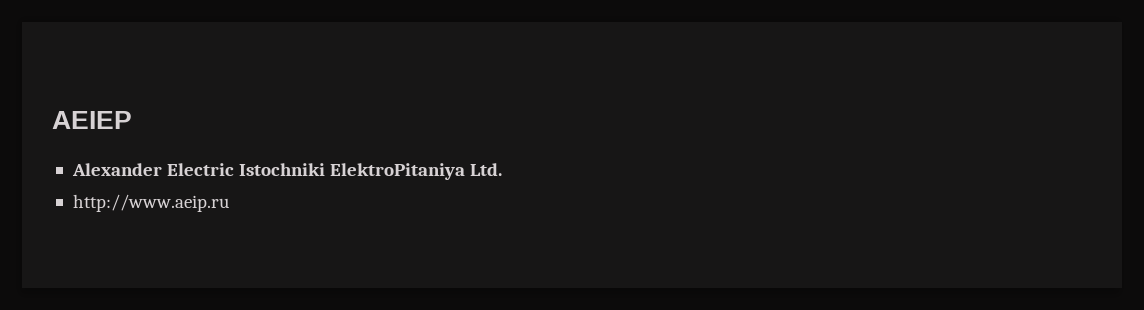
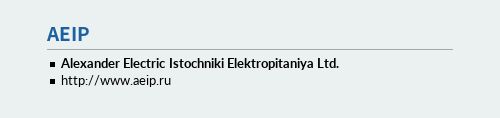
- AEIEP
+ AEIP
- Alexander Electric Istochniki ElektroPitaniya Ltd.
+ Alexander Electric Istochniki Elektropitaniya Ltd.

